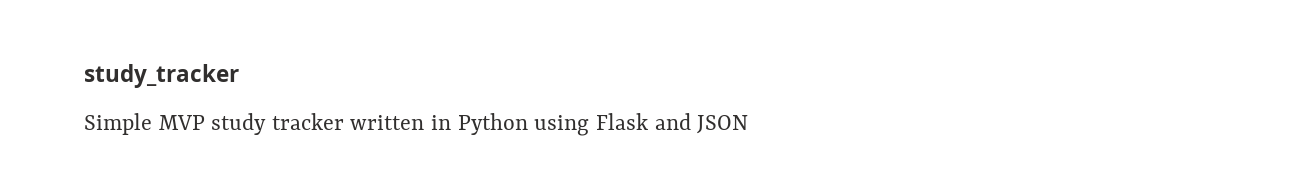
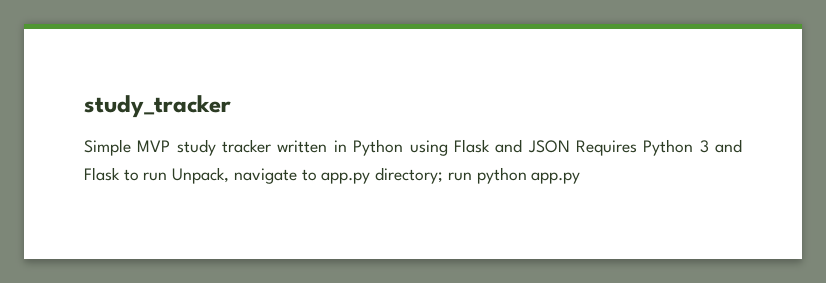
- Simple MVP study tracker written in Python using Flask and JSON
+ Simple MVP study tracker written in Python using Flask and JSON Requires Python 3 and Flask to run Unpack, navigate to app.py directory; run python app.py

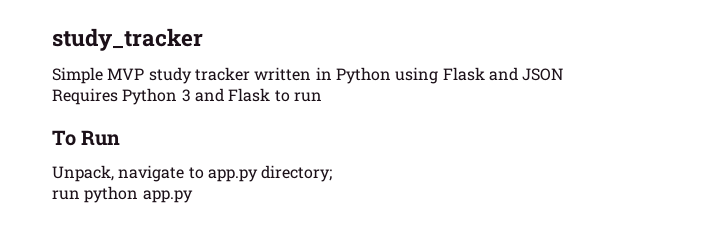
- Simple MVP study tracker written in Python using Flask and JSON Requires Python 3 and Flask to run Unpack, navigate to app.py directory; run python app.py
+ Simple MVP study tracker written in Python using Flask and JSON
+ Requires Python 3 and Flask to run
+ To Run
+ Unpack, navigate to app.py directory;
+ run python app.py

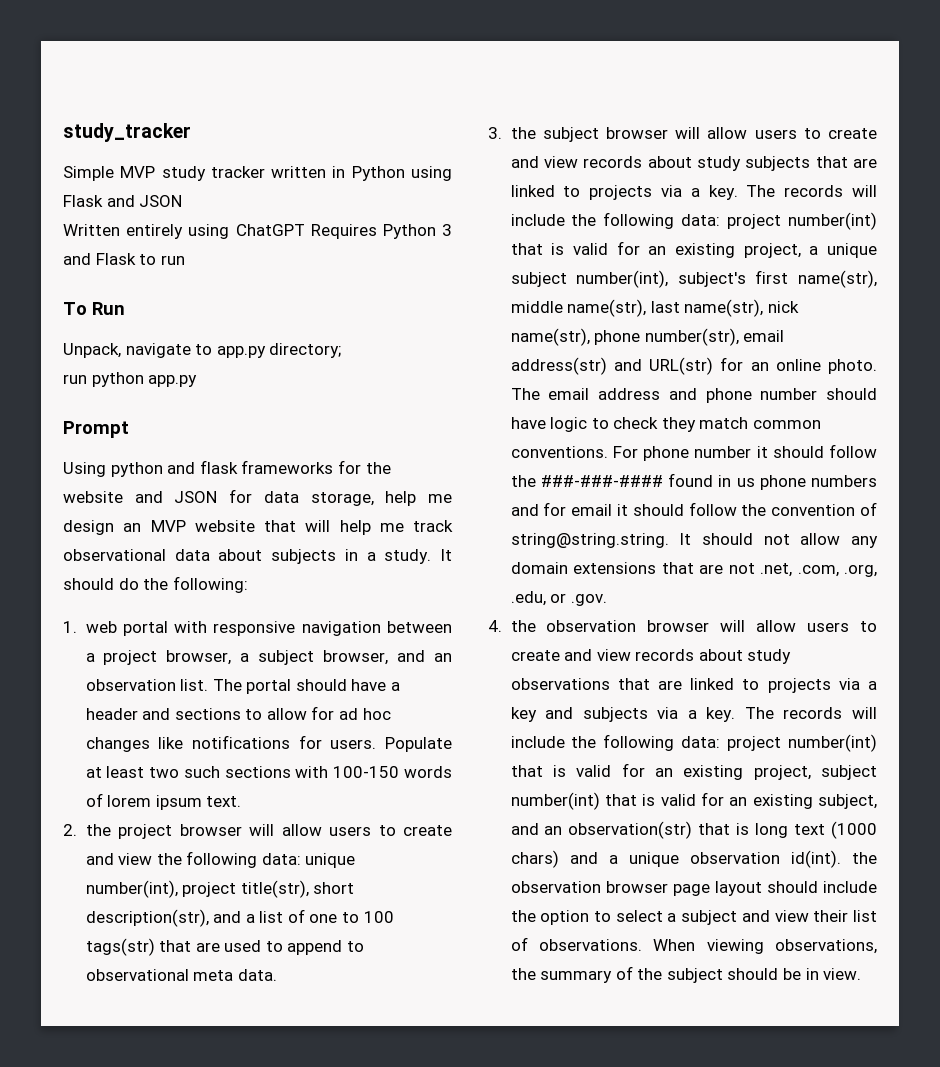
- Requires Python 3 and Flask to run
+ Written entirely using ChatGPT Requires Python 3 and Flask to run
+ Prompt
+ Using python and flask frameworks for the website and JSON for data storage, help me design an MVP website that will help me track observational data about subjects in a study. It should do the following:
+ 1. web portal with responsive navigation between a project browser, a subject browser, and an observation list. The portal should have a header and sections to allow for ad hoc changes like notifications for users. Populate at least two such sections with 100-150 words of lorem ipsum text.
+ 2. the project browser will allow users to create and view the following data: unique number(int), project title(str), short description(str), and a list of one to 100 tags(str) that are used to append to observational meta data.
+ 3. the subject browser will allow users to create and view records about study subjects that are linked to projects via a key. The records will include the following data: project number(int) that is valid for an existing project, a unique subject number(int), subject's first name(str), middle name(str), last name(str), nick name(str), phone number(str), email address(str) and URL(str) for an online photo. The email address and phone number should have logic to check they match common conventions. For phone number it should follow the ###-###-#### found in us phone numbers and for email it should follow the convention of string@string.string. It should not allow any domain extensions that are not .net, .com, .org, .edu, or .gov.
+ 4. the observation browser will allow users to create and view records about study observations that are linked to projects via a key and subjects via a key. The records will include the following data: project number(int) that is valid for an existing project, subject number(int) that is valid for an existing subject, and an observation(str) that is long text (1000 chars) and a unique observation id(int). the observation browser page layout should include the option to select a subject and view their list of observations. When viewing observations, the summary of the subject should be in view.

